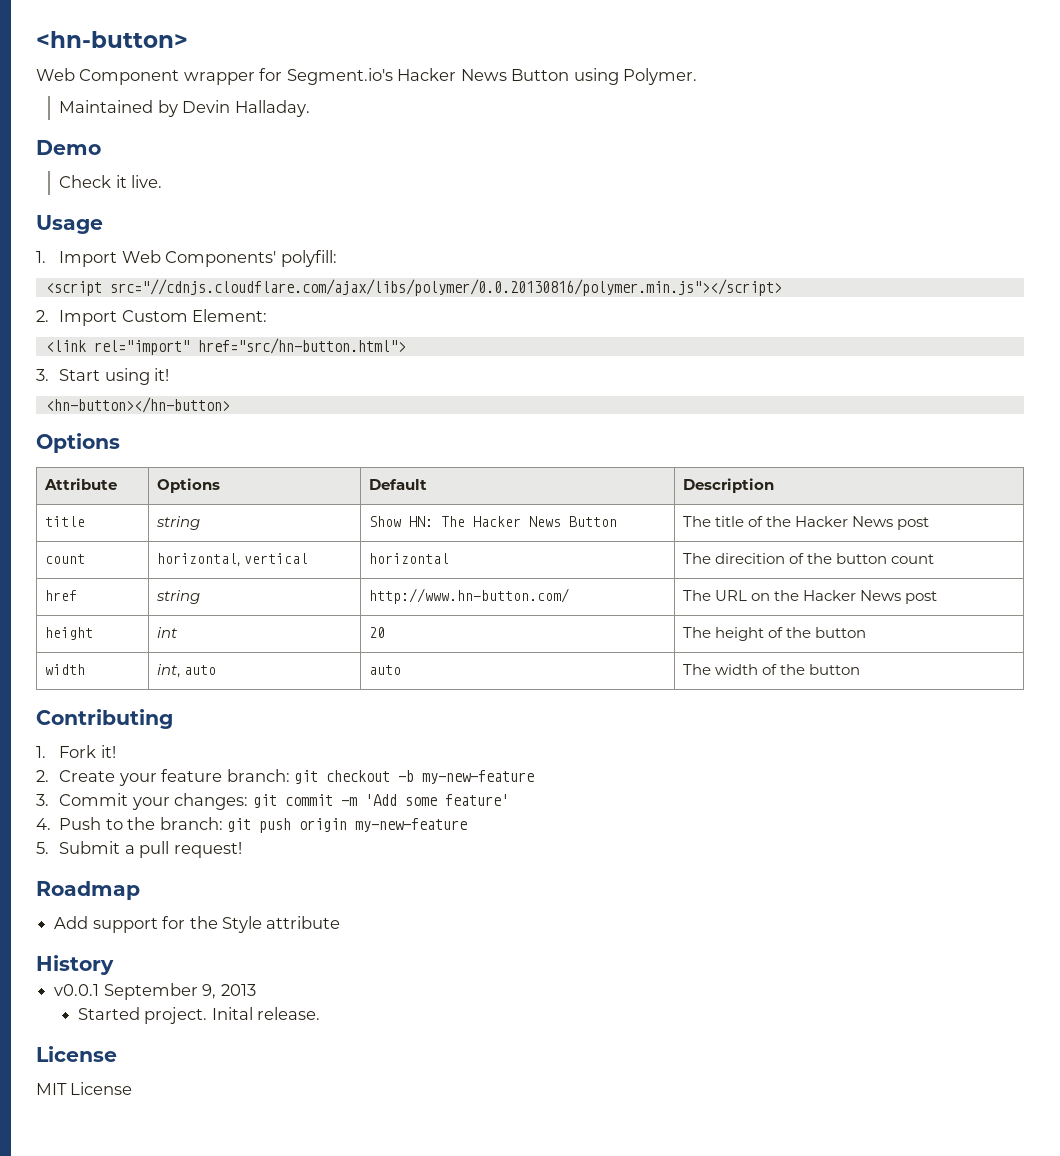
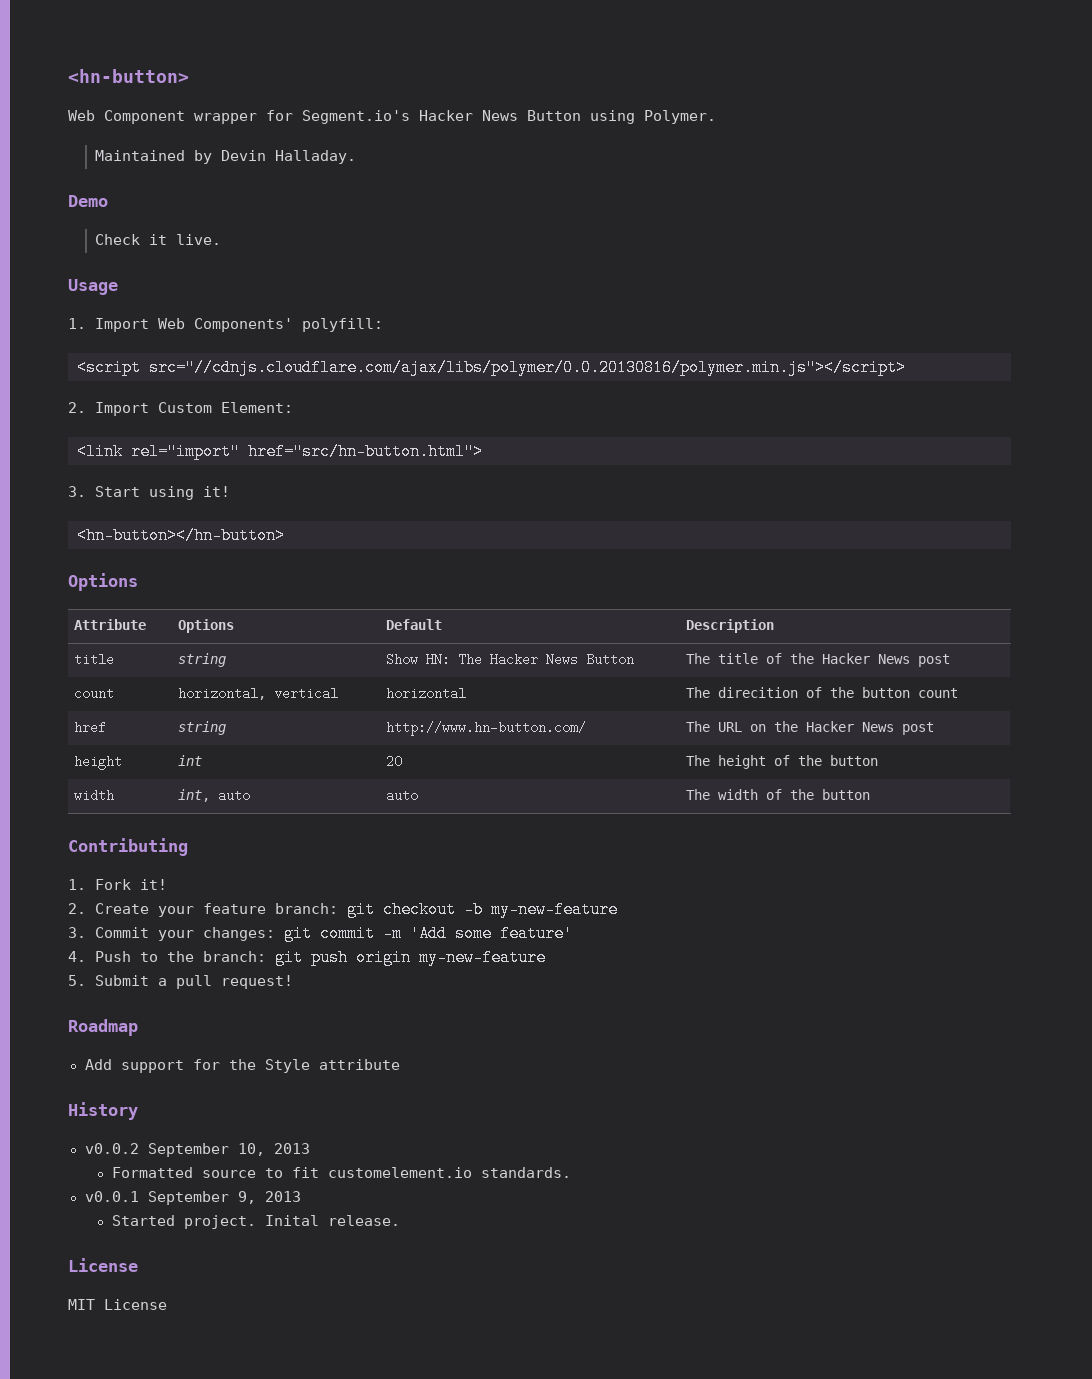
+ v0.0.2 September 10, 2013
+ Formatted source to fit customelement.io standards.

